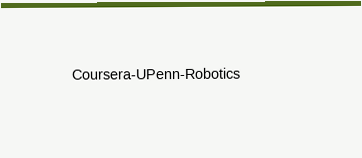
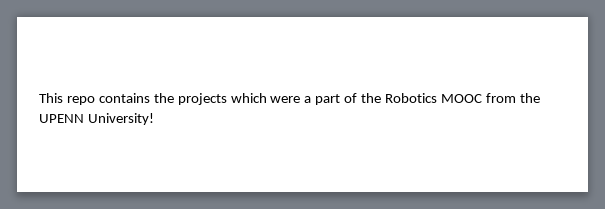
- Coursera-UPenn-Robotics
+ This repo contains the projects which were a part of the Robotics MOOC from the UPENN University!

